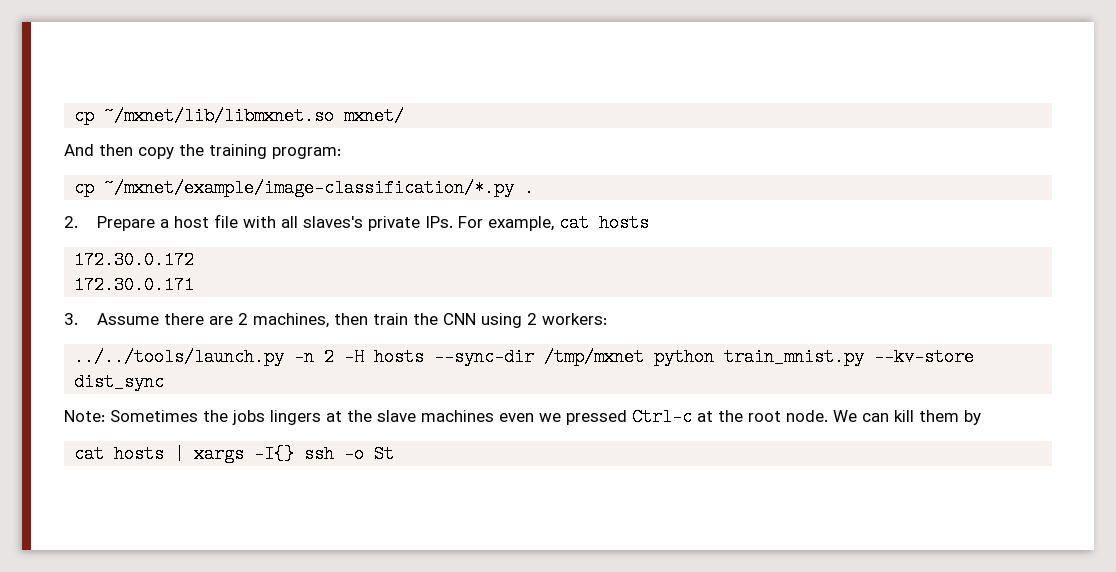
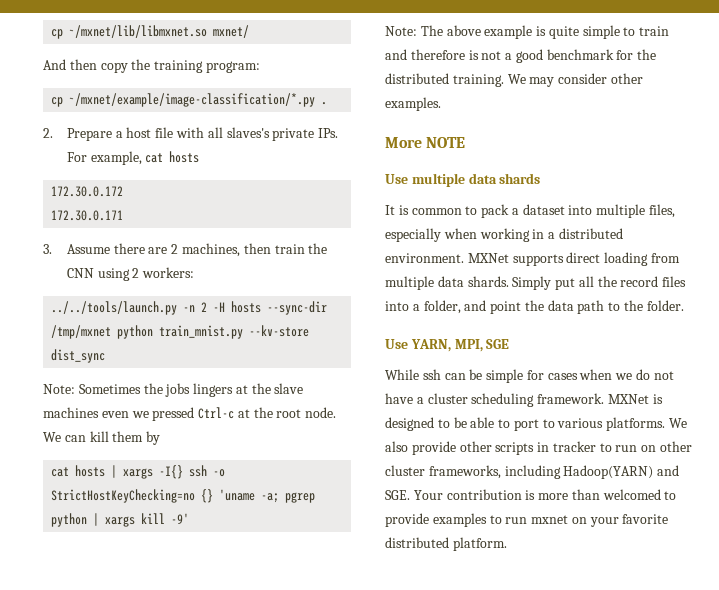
- cat hosts | xargs -I{} ssh -o St
+ cat hosts | xargs -I{} ssh -o StrictHostKeyChecking=no {} 'uname -a; pgrep python | xargs kill -9'
+ Note: The above example is quite simple to train and therefore is not a good benchmark for the distributed training. We may consider other examples.
+ More NOTE
+ Use multiple data shards
+ It is common to pack a dataset into multiple files, especially when working in a distributed environment. MXNet supports direct loading from multiple data shards. Simply put all the record files into a folder, and point the data path to the folder.
+ Use YARN, MPI, SGE
+ While ssh can be simple for cases when we do not have a cluster scheduling framework. MXNet is designed to be able to port to various platforms. We also provide other scripts in tracker to run on other cluster frameworks, including Hadoop(YARN) and SGE. Your contribution is more than welcomed to provide examples to run mxnet on your favorite distributed platform.

